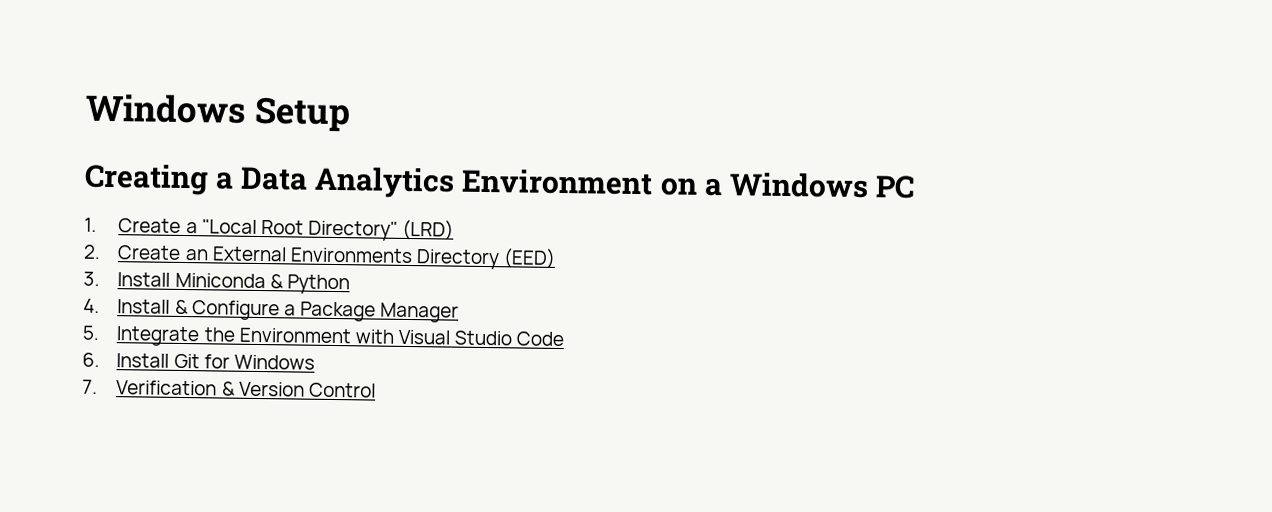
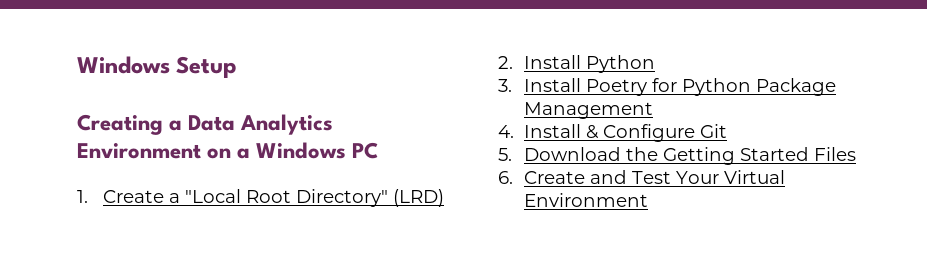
- 2. Create an External Environments Directory (EED)
+ 2. Install Python
- 3. Install Miniconda & Python
+ 3. Install Poetry for Python Package Management
- 4. Install & Configure a Package Manager
- 5. Integrate the Environment with Visual Studio Code
- 6. Install Git for Windows
- 7. Verification & Version Control
+ 4. Install & Configure Git
+ 5. Download the Getting Started Files
+ 6. Create and Test Your Virtual Environment

